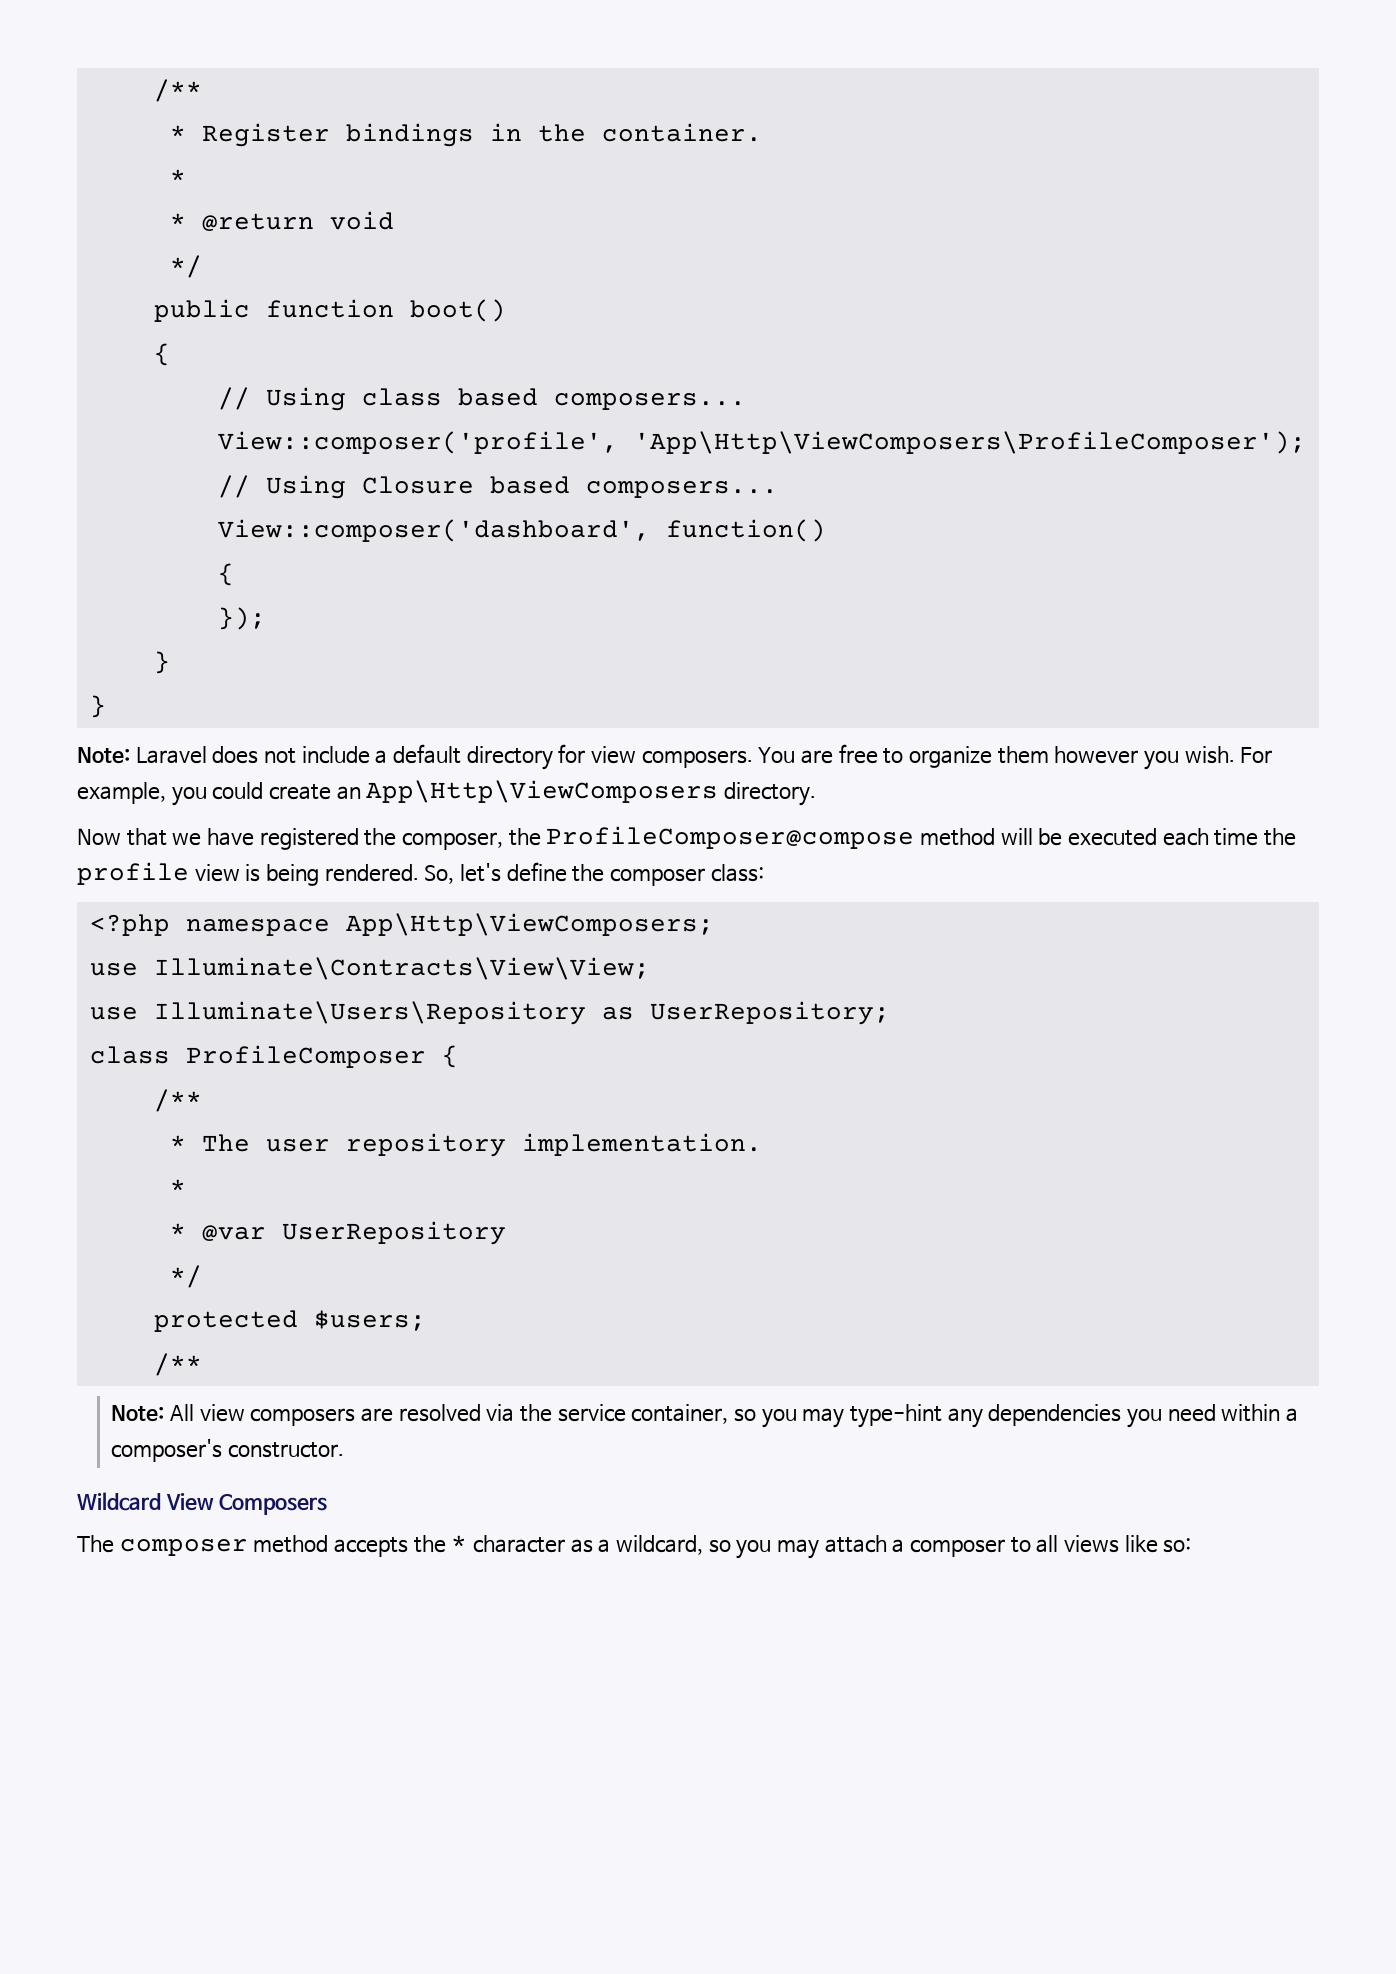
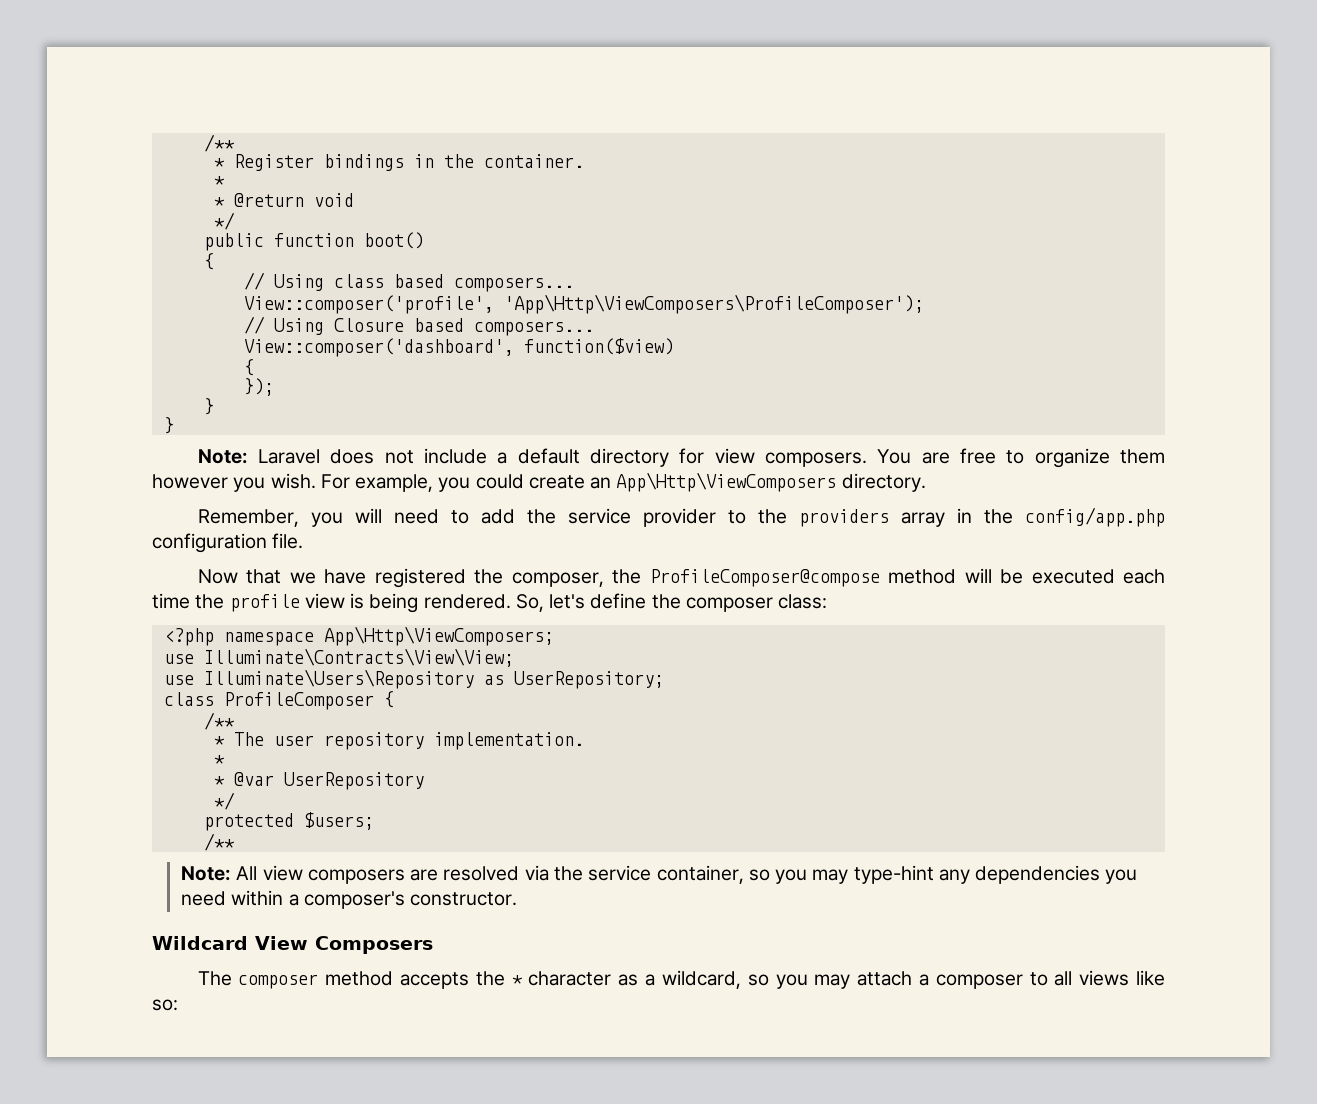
- View::composer('dashboard', function()
+ View::composer('dashboard', function($view)
+ Remember, you will need to add the service provider to the providers array in the config/app.php configuration file.

